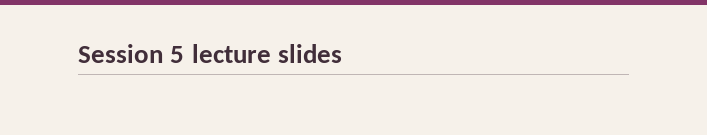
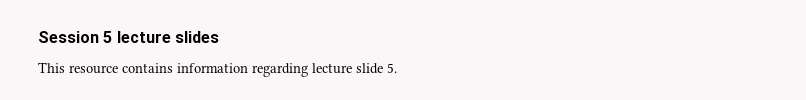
+ This resource contains information regarding lecture slide 5.

